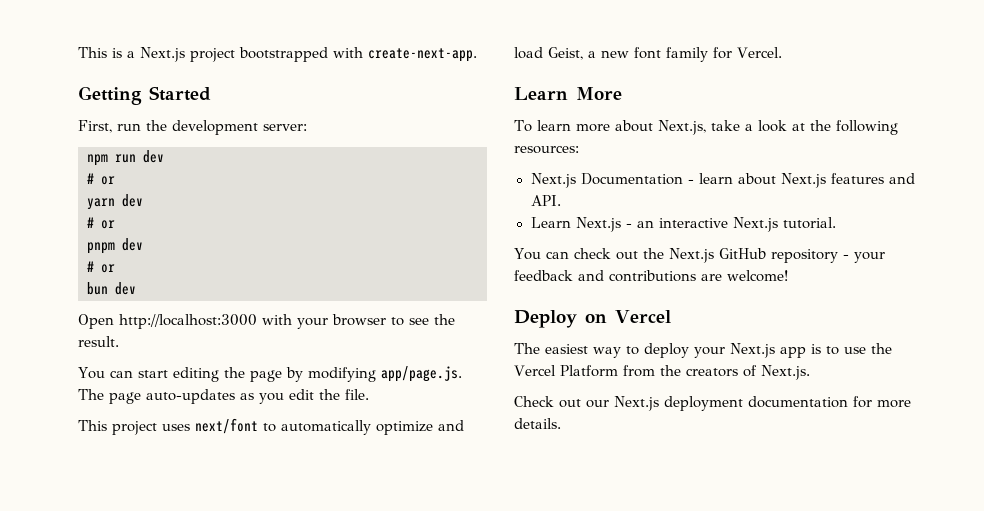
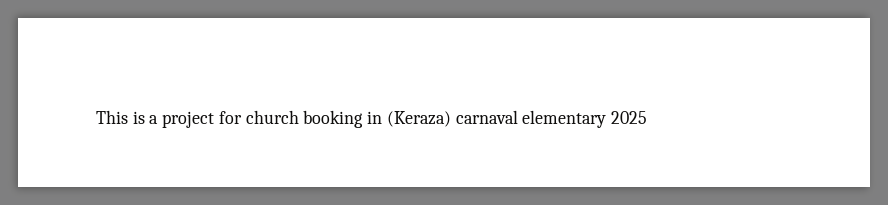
- This is a Next.js project bootstrapped with create-next-app.
- Getting Started
- First, run the development server:
- npm run dev
- # or
- yarn dev
- # or
- pnpm dev
- # or
- bun dev
- Open http://localhost:3000 with your browser to see the result.
- You can start editing the page by modifying app/page.js. The page auto-updates as you edit the file.
- This project uses next/font to automatically optimize and load Geist, a new font family for Vercel.
- Learn More
- To learn more about Next.js, take a look at the following resources:
- Next.js Documentation - learn about Next.js features and API.
- Learn Next.js - an interactive Next.js tutorial.
- You can check out the Next.js GitHub repository - your feedback and contributions are welcome!
- Deploy on Vercel
- The easiest way to deploy your Next.js app is to use the Vercel Platform from the creators of Next.js.
- Check out our Next.js deployment documentation for more details.
+ This is a project for church booking in (Keraza) carnaval elementary 2025

